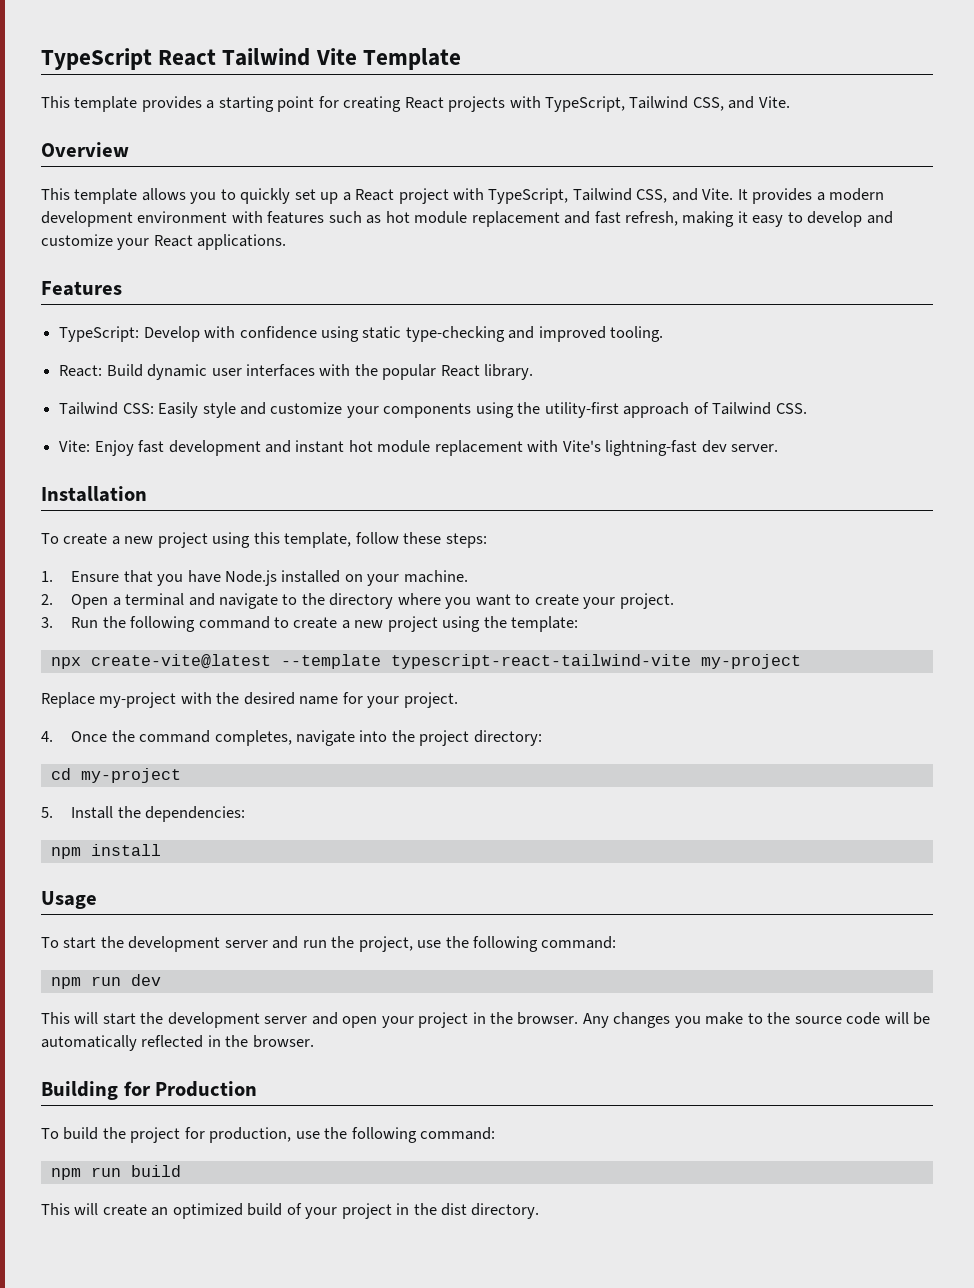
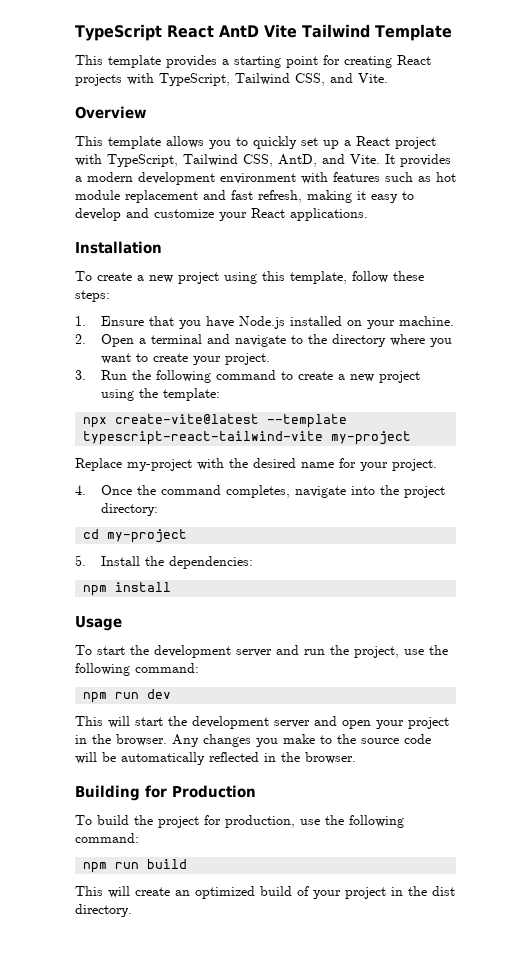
- TypeScript React Tailwind Vite Template
+ TypeScript React AntD Vite Tailwind Template
- This template allows you to quickly set up a React project with TypeScript, Tailwind CSS, and Vite.
+ This template allows you to quickly set up a React project with TypeScript, Tailwind CSS, AntD, and Vite.
- Features
- TypeScript: Develop with confidence using static type-checking and improved tooling.
- React: Build dynamic user interfaces with the popular React library.
- Tailwind CSS: Easily style and customize your components using the utility-first approach of Tailwind CSS.
- Vite: Enjoy fast development and instant hot module replacement with Vite's lightning-fast dev server.

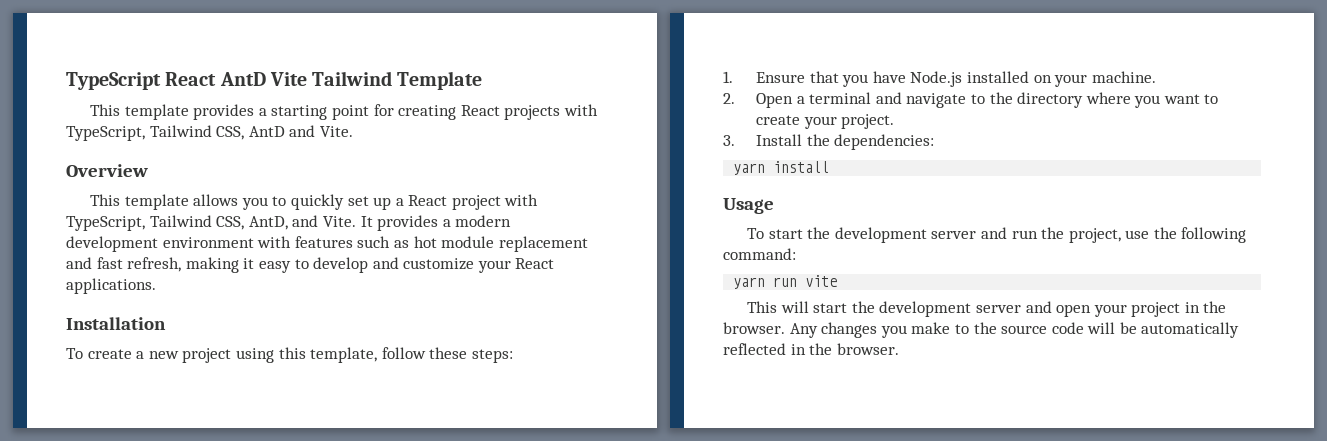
- This template provides a starting point for creating React projects with TypeScript, Tailwind CSS, and Vite.
+ This template provides a starting point for creating React projects with TypeScript, Tailwind CSS, AntD and Vite.
- 3. Run the following command to create a new project using the template:
- npx create-vite@latest --template typescript-react-tailwind-vite my-project
- Replace my-project with the desired name for your project.
- 4. Once the command completes, navigate into the project directory:
- cd my-project
- 5. Install the dependencies:
+ 3. Install the dependencies:
- npm install
+ yarn install
- npm run dev
+ yarn run vite
- Building for Production
- To build the project for production, use the following command:
- npm run build
- This will create an optimized build of your project in the dist directory.

